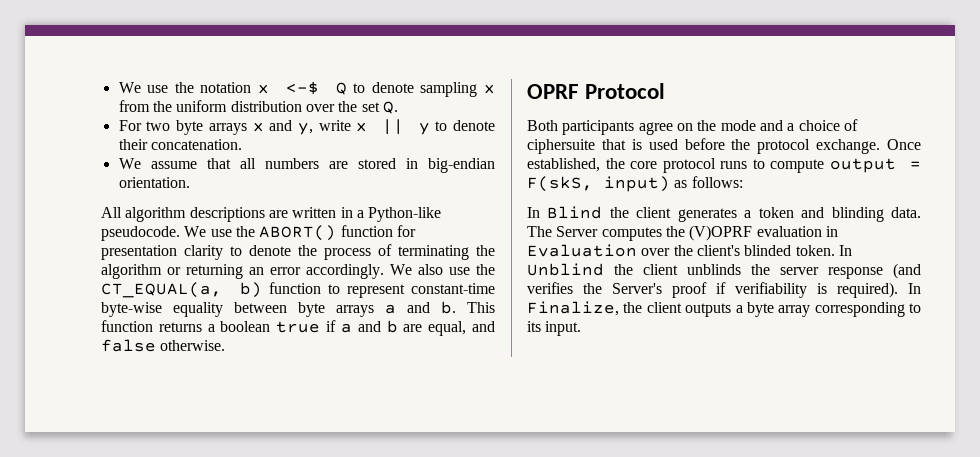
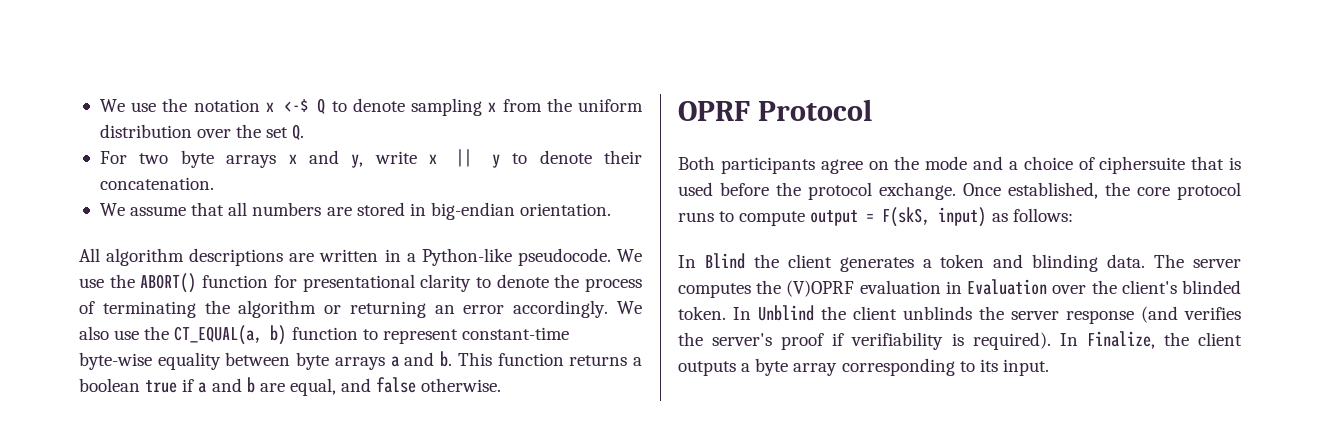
- We use the ABORT() function for presentation clarity to denote the process of terminating the algorithm or returning an error accordingly.
+ We use the ABORT() function for presentational clarity to denote the process of terminating the algorithm or returning an error accordingly.
- The Server computes the (V)OPRF evaluation in Evaluation over the client's blinded token.
+ The server computes the (V)OPRF evaluation in Evaluation over the client's blinded token.
- In Unblind the client unblinds the server response (and verifies the Server's proof if verifiability is required).
+ In Unblind the client unblinds the server response (and verifies the server's proof if verifiability is required).

